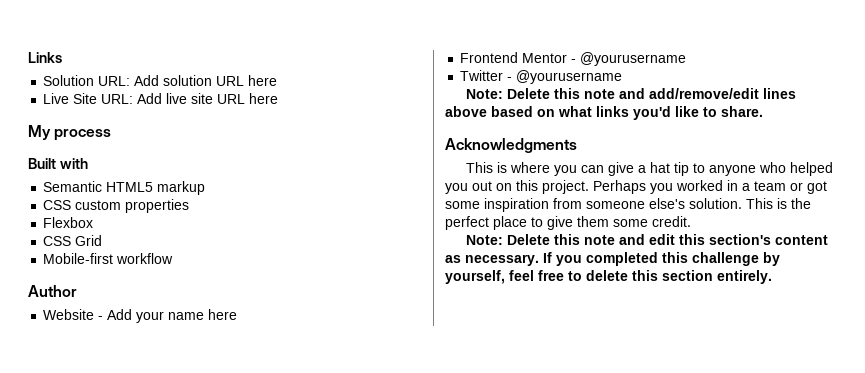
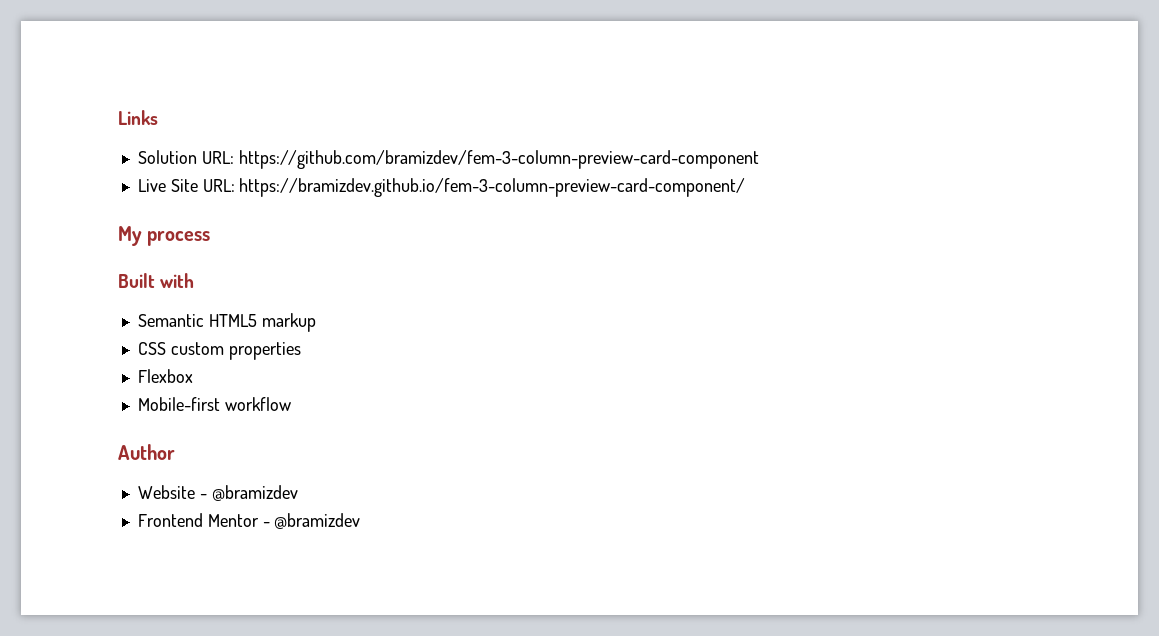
- Solution URL: Add solution URL here
+ Solution URL: https://github.com/bramizdev/fem-3-column-preview-card-component
- Live Site URL: Add live site URL here
+ Live Site URL: https://bramizdev.github.io/fem-3-column-preview-card-component/
- CSS Grid
- Website - Add your name here
+ Website - @bramizdev
- Frontend Mentor - @yourusername
- Twitter - @yourusername
- Note: Delete this note and add/remove/edit lines above based on what links you'd like to share.
- Acknowledgments
- This is where you can give a hat tip to anyone who helped you out on this project. Perhaps you worked in a team or got some inspiration from someone else's solution. This is the perfect place to give them some credit.
- Note: Delete this note and edit this section's content as necessary. If you completed this challenge by yourself, feel free to delete this section entirely.
+ Frontend Mentor - @bramizdev

